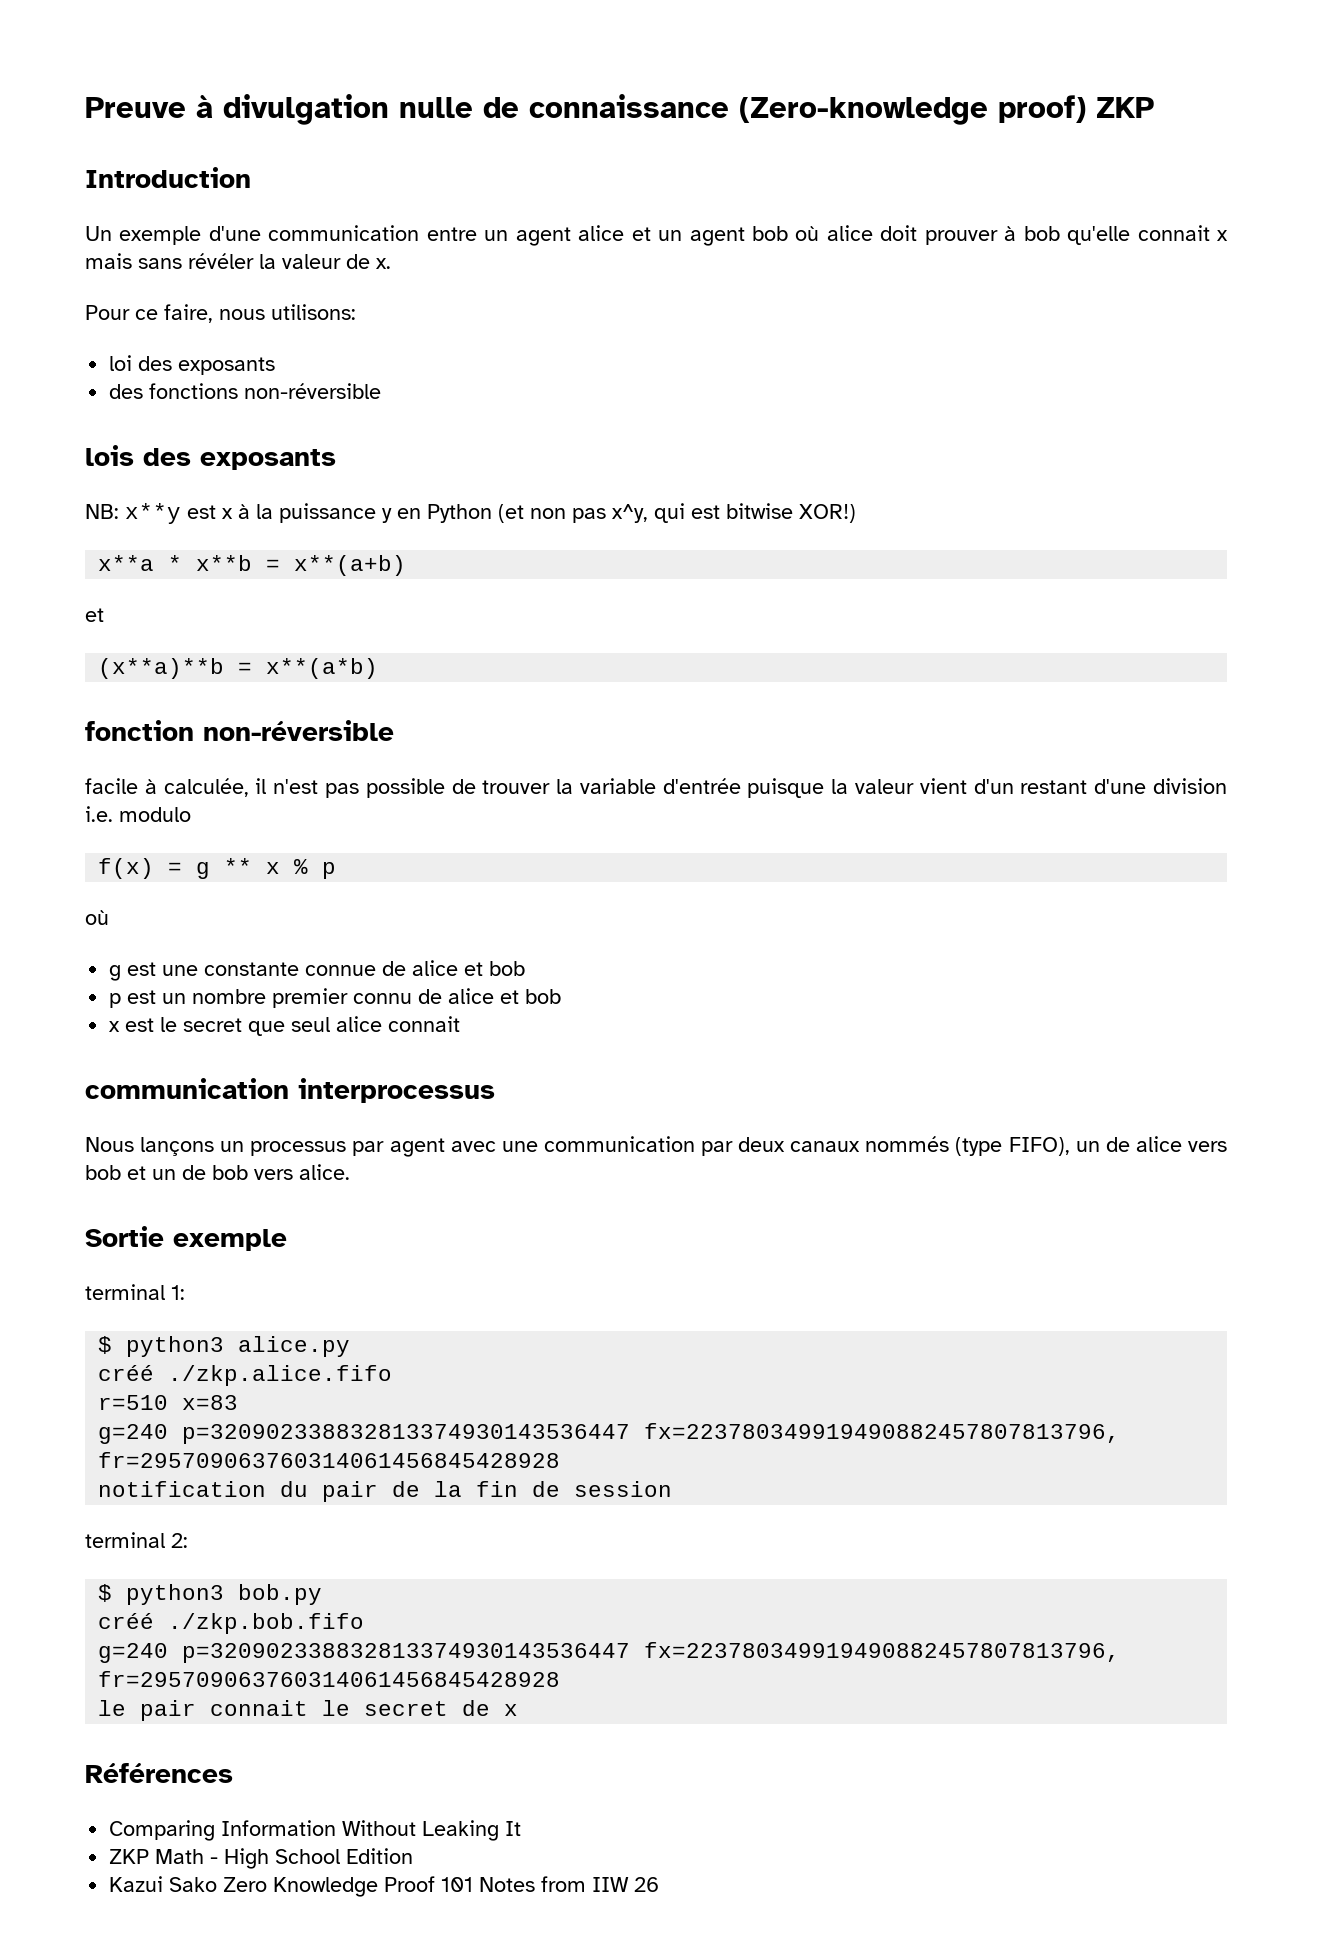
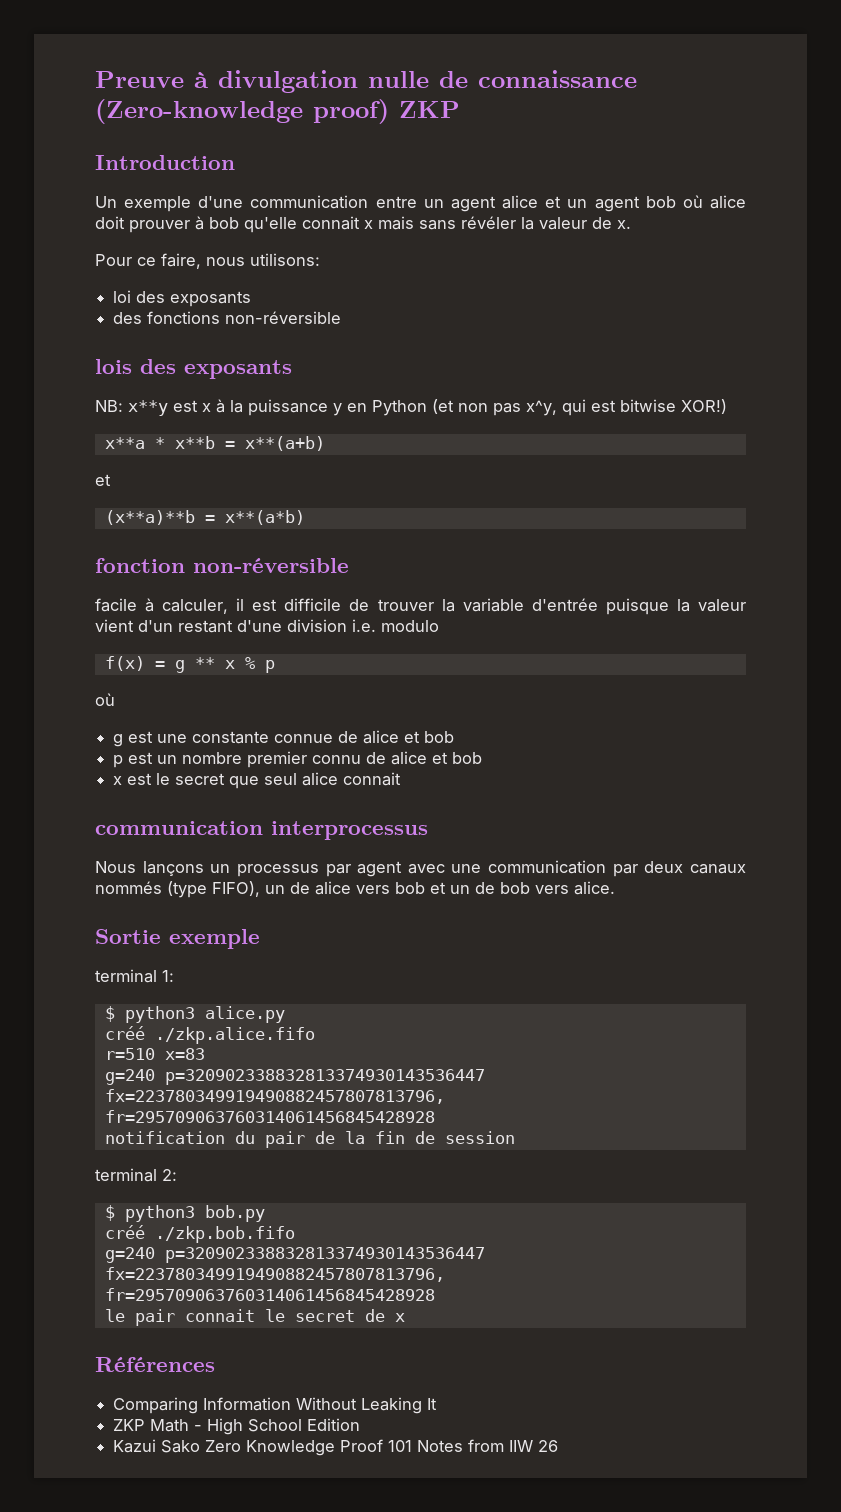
- facile à calculée, il n'est pas possible de trouver la variable d'entrée puisque la valeur vient d'un restant d'une division i.e. modulo
+ facile à calculer, il est difficile de trouver la variable d'entrée puisque la valeur vient d'un restant d'une division i.e. modulo

